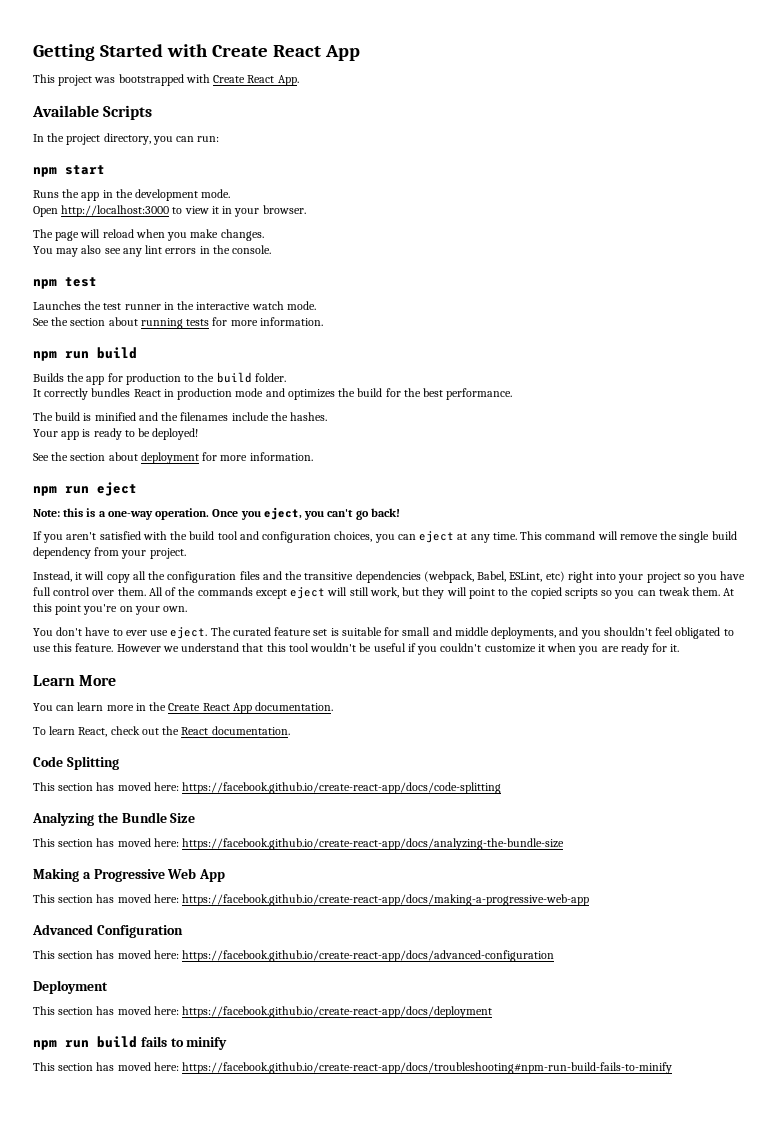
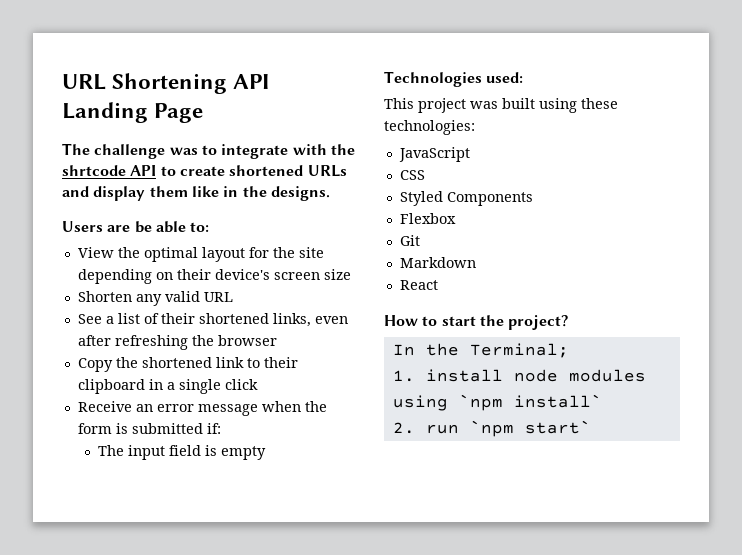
- Getting Started with Create React App
- This project was bootstrapped with Create React App.
- Available Scripts
- In the project directory, you can run:
- npm start
- Runs the app in the development mode.
- Open http://localhost:3000 to view it in your browser.
- The page will reload when you make changes.
- You may also see any lint errors in the console.
- npm test
- Launches the test runner in the interactive watch mode.
- See the section about running tests for more information.
- npm run build
- Builds the app for production to the build folder.
- It correctly bundles React in production mode and optimizes the build for the best performance.
- The build is minified and the filenames include the hashes.
- Your app is ready to be deployed!
- See the section about deployment for more information.
- npm run eject
- Note: this is a one-way operation. Once you eject, you can't go back!
- If you aren't satisfied with the build tool and configuration choices, you can eject at any time. This command will remove the single build dependency from your project.
- Instead, it will copy all the configuration files and the transitive dependencies (webpack, Babel, ESLint, etc) right into your project so you have full control over them. All of the commands except eject will still work, but they will point to the copied scripts so you can tweak them. At this point you're on your own.
- You don't have to ever use eject. The curated feature set is suitable for small and middle deployments, and you shouldn't feel obligated to use this feature. However we understand that this tool wouldn't be useful if you couldn't customize it when you are ready for it.
- Learn More
- You can learn more in the Create React App documentation.
- To learn React, check out the React documentation.
- Code Splitting
- This section has moved here: https://facebook.github.io/create-react-app/docs/code-splitting
- Analyzing the Bundle Size
- This section has moved here: https://facebook.github.io/create-react-app/docs/analyzing-the-bundle-size
- Making a Progressive Web App
- This section has moved here: https://facebook.github.io/create-react-app/docs/making-a-progressive-web-app
- Advanced Configuration
- This section has moved here: https://facebook.github.io/create-react-app/docs/advanced-configuration
- Deployment
- This section has moved here: https://facebook.github.io/create-react-app/docs/deployment
- npm run build fails to minify
- This section has moved here: https://facebook.github.io/create-react-app/docs/troubleshooting#npm-run-build-fails-to-minify
+ URL Shortening API Landing Page
+ The challenge was to integrate with the shrtcode API to create shortened URLs and display them like in the designs.
+ Users are be able to:
+ View the optimal layout for the site depending on their device's screen size
+ Shorten any valid URL
+ See a list of their shortened links, even after refreshing the browser
+ Copy the shortened link to their clipboard in a single click
+ Receive an error message when the form is submitted if:
+ The input field is empty
+ Technologies used:
+ This project was built using these technologies:
+ JavaScript
+ CSS
+ Styled Components
+ Flexbox
+ Git
+ Markdown
+ React
+ How to start the project?
+ In the Terminal;
+ 1. install node modules using `npm install`
+ 2. run `npm start`

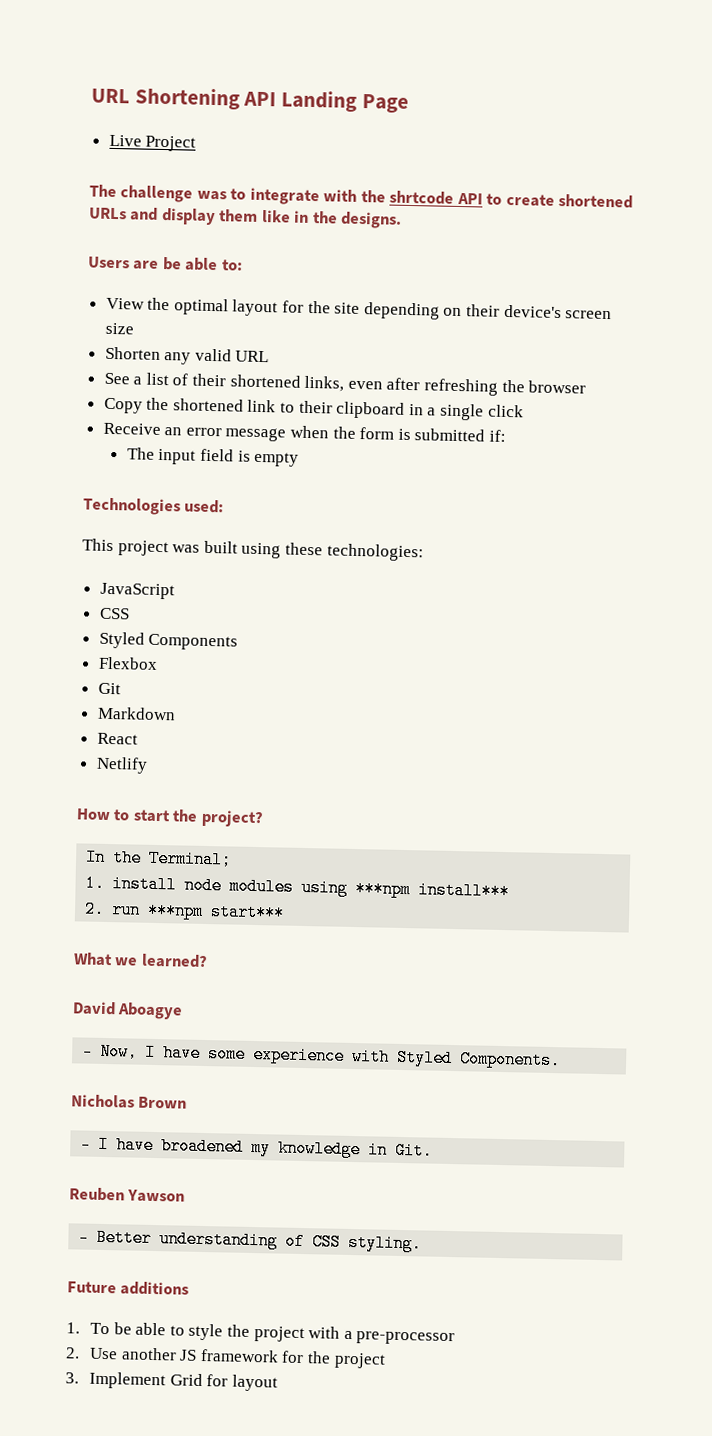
+ Live Project
+ Netlify
- 1. install node modules using `npm install`
+ 1. install node modules using ***npm install***
- 2. run `npm start`
+ 2. run ***npm start***
+ What we learned?
+ David Aboagye
+ - Now, I have some experience with Styled Components.
+ Nicholas Brown
+ - I have broadened my knowledge in Git.
+ Reuben Yawson
+ - Better understanding of CSS styling.
+ Future additions
+ 1. To be able to style the project with a pre-processor
+ 2. Use another JS framework for the project
+ 3. Implement Grid for layout

